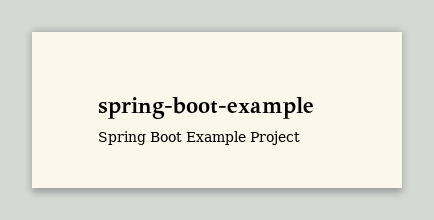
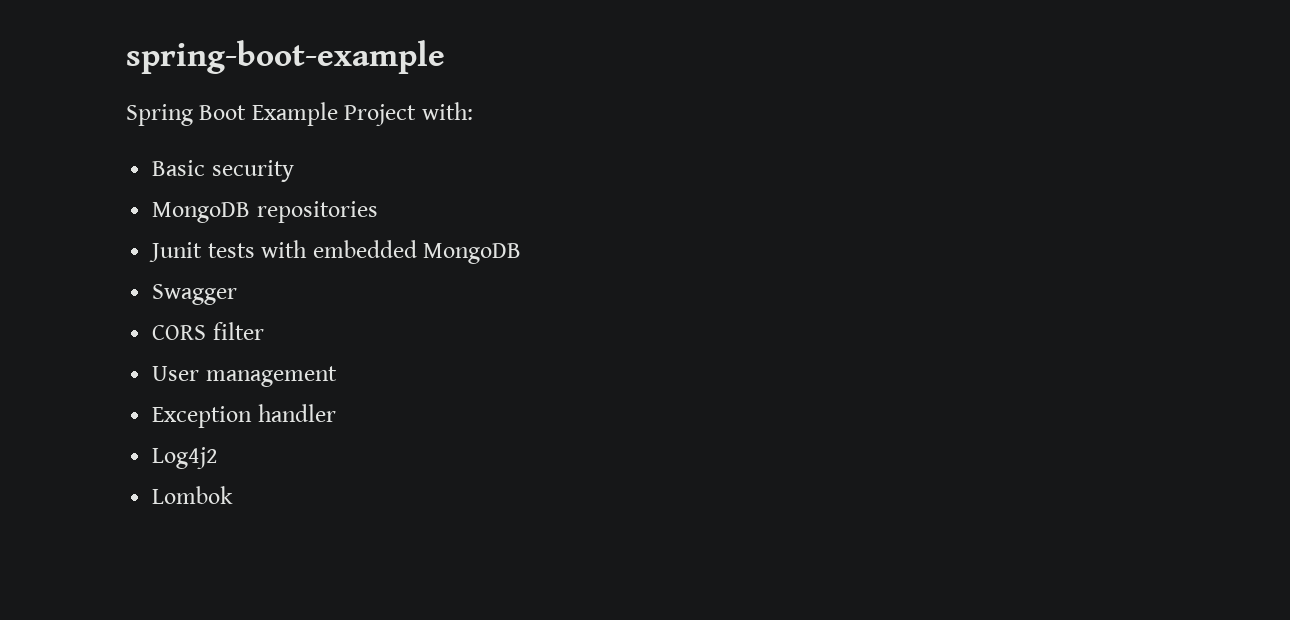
- Spring Boot Example Project
+ Spring Boot Example Project with:
+ Basic security
+ MongoDB repositories
+ Junit tests with embedded MongoDB
+ Swagger
+ CORS filter
+ User management
+ Exception handler
+ Log4j2
+ Lombok

